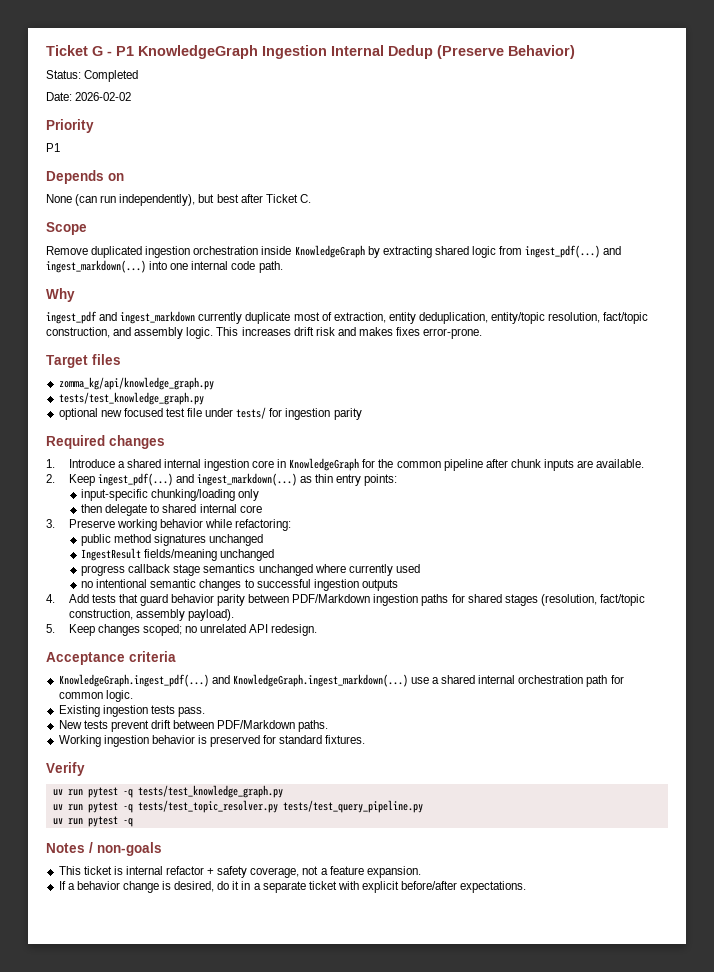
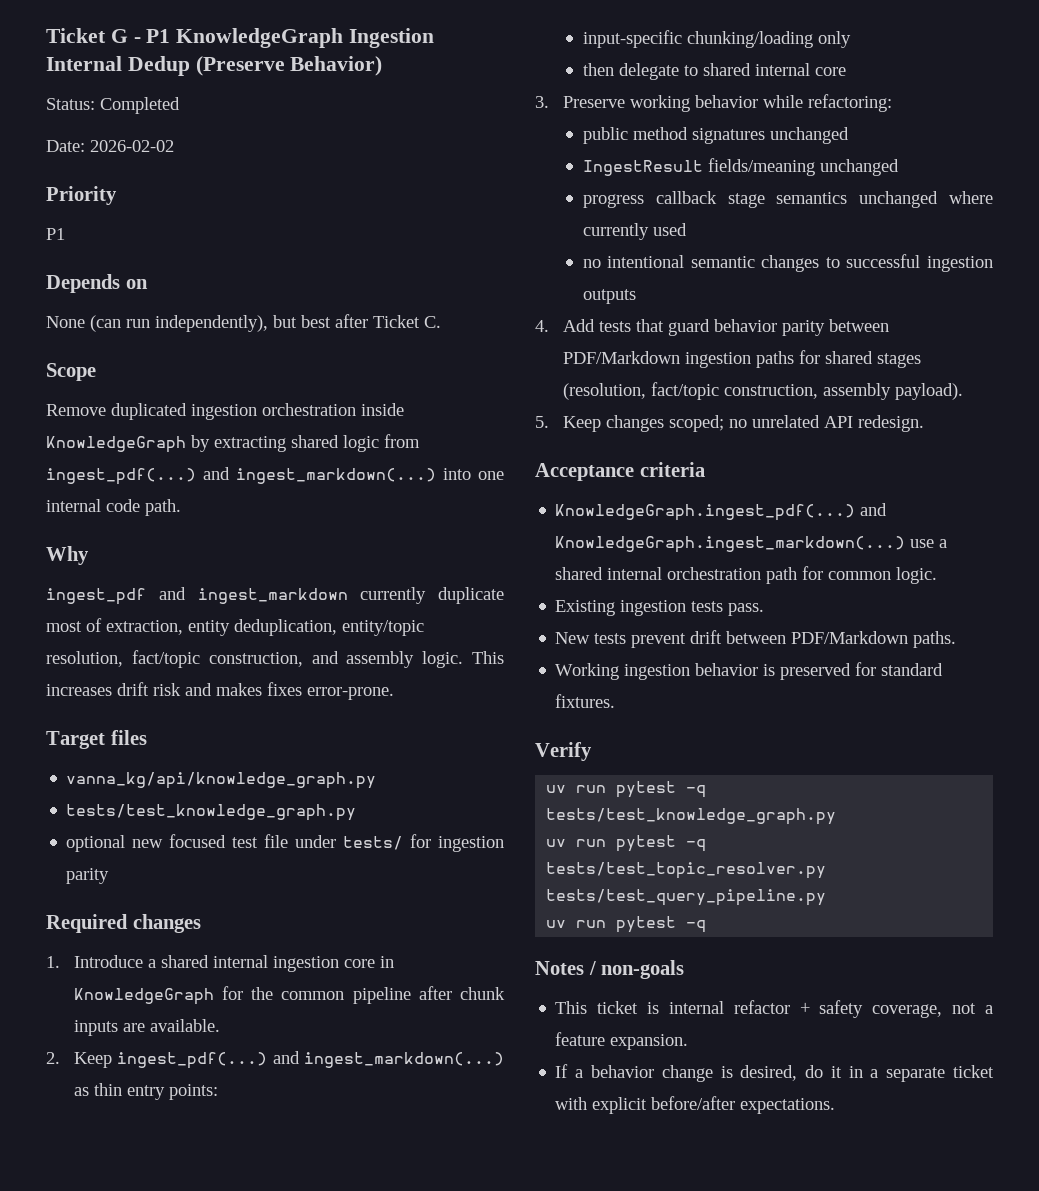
- zomma_kg/api/knowledge_graph.py
+ vanna_kg/api/knowledge_graph.py

